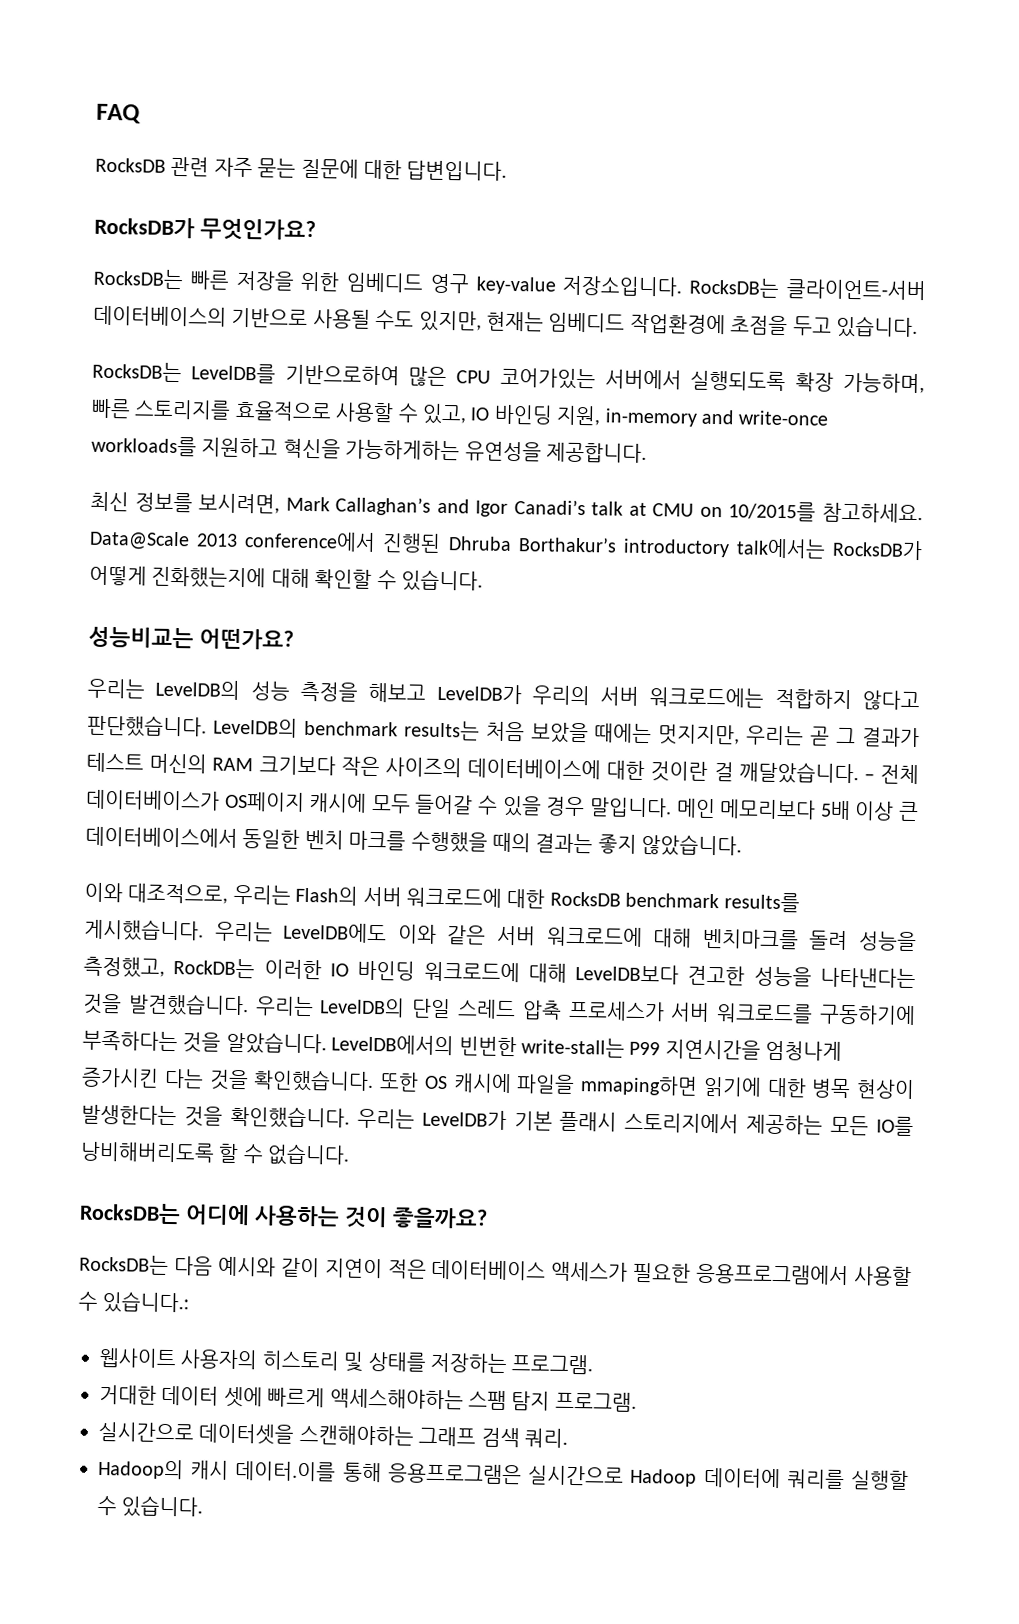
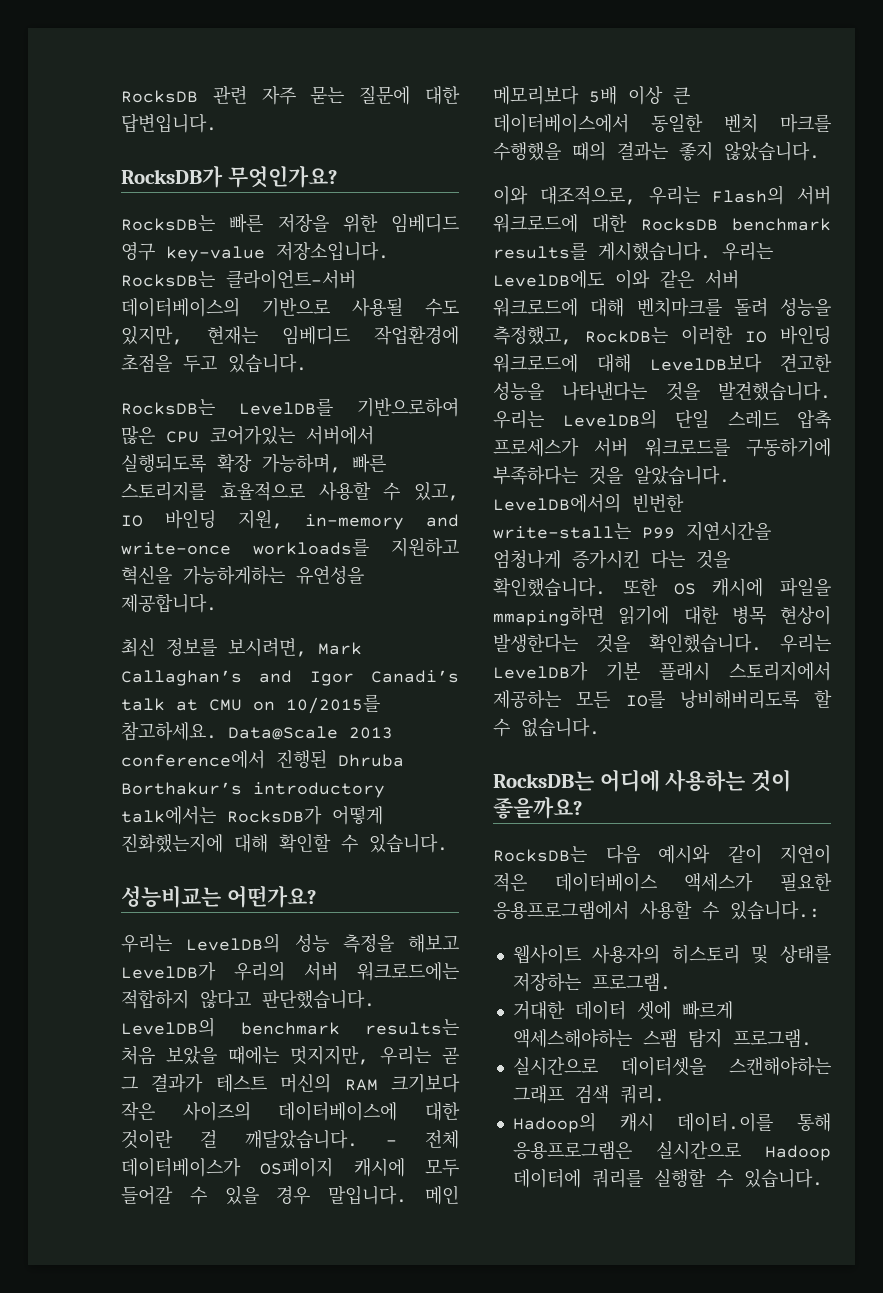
- FAQ

